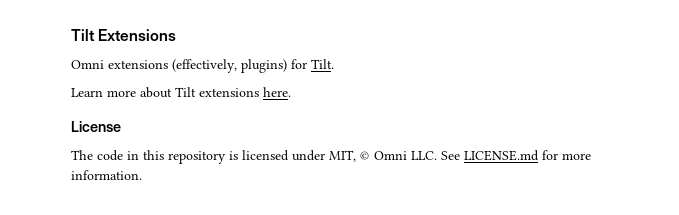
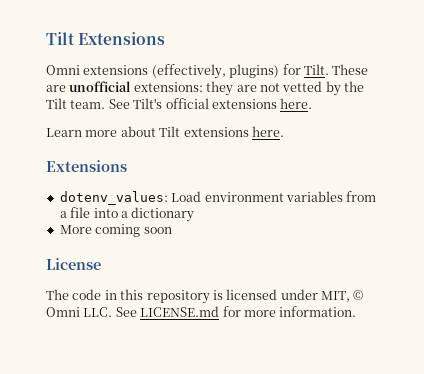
+ These are unofficial extensions: they are not vetted by the Tilt team. See Tilt's official extensions here.
  Learn more about Tilt extensions here.
+ Extensions
+ dotenv_values: Load environment variables from a file into a dictionary
+ More coming soon

